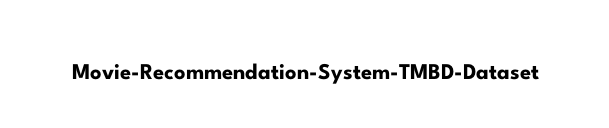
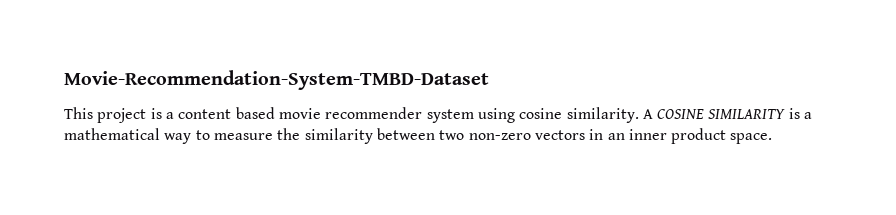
+ This project is a content based movie recommender system using cosine similarity. A COSINE SIMILARITY is a mathematical way to measure the similarity between two non-zero vectors in an inner product space.

